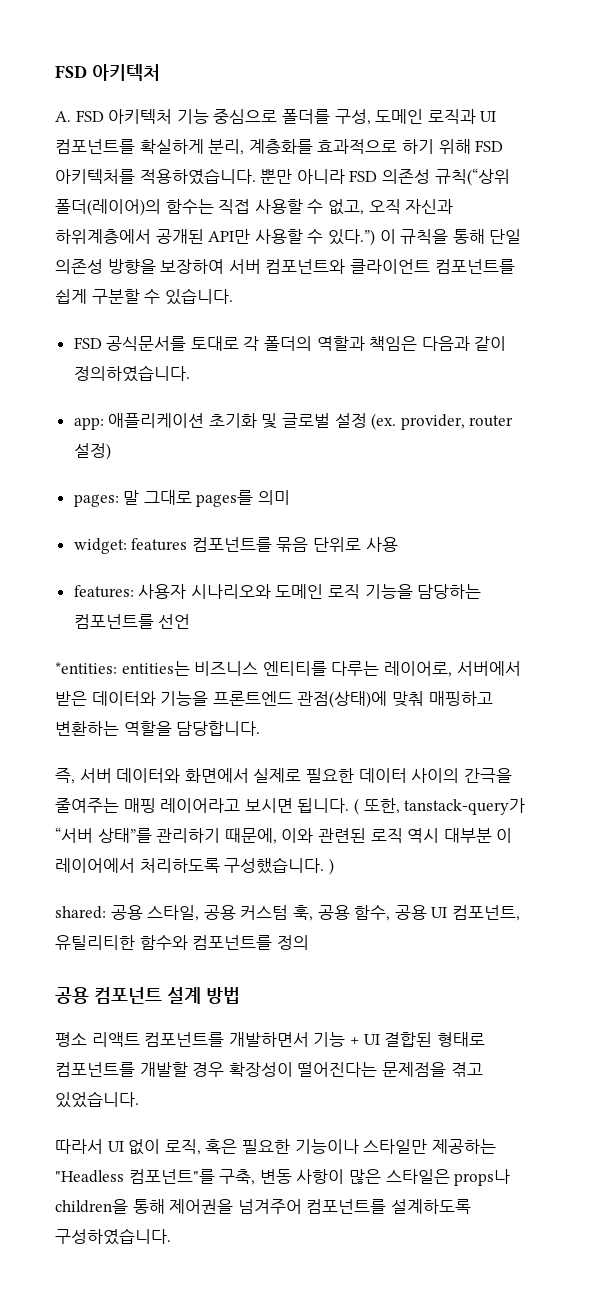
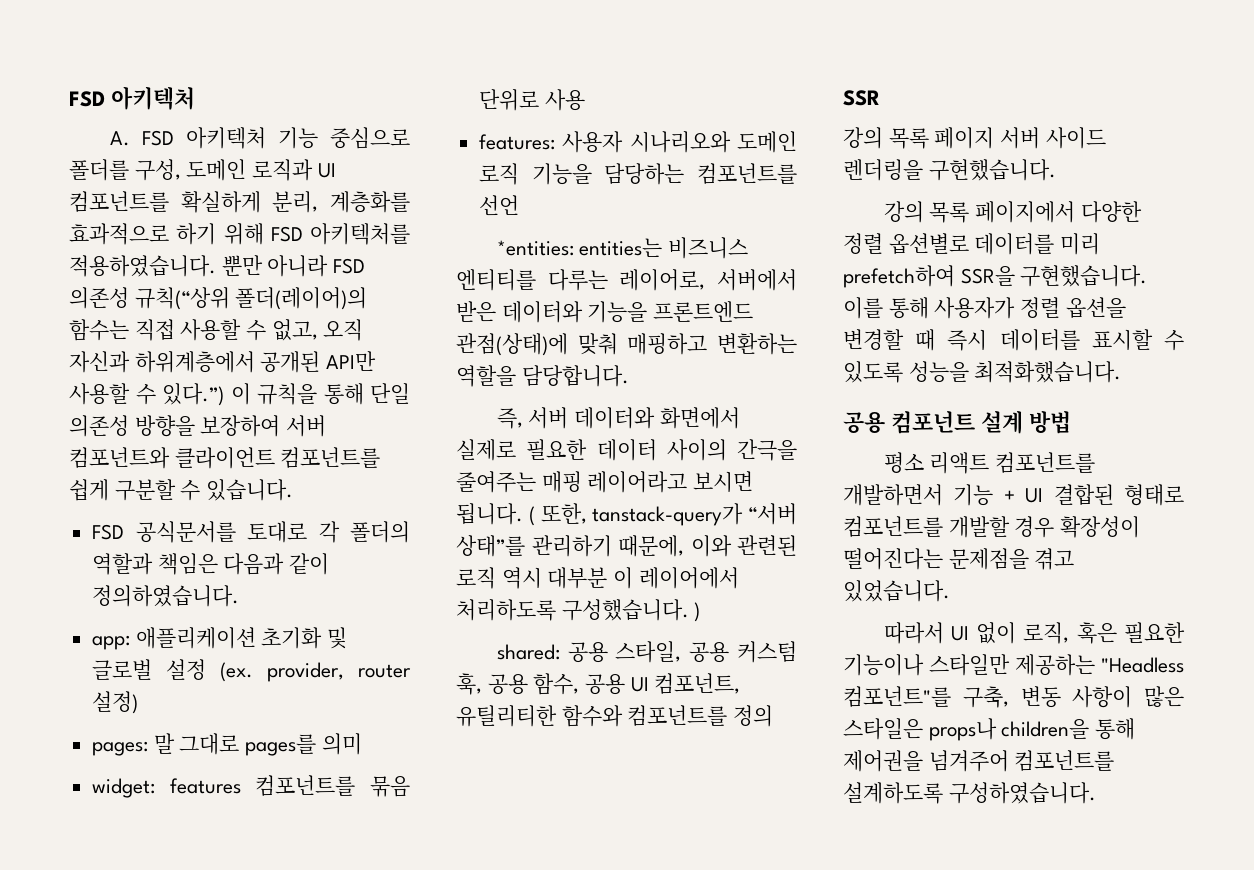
+ SSR
+ 강의 목록 페이지 서버 사이드 렌더링을 구현했습니다.
+ 강의 목록 페이지에서 다양한 정렬 옵션별로 데이터를 미리 prefetch하여 SSR을 구현했습니다. 이를 통해 사용자가 정렬 옵션을 변경할 때 즉시 데이터를 표시할 수 있도록 성능을 최적화했습니다.

